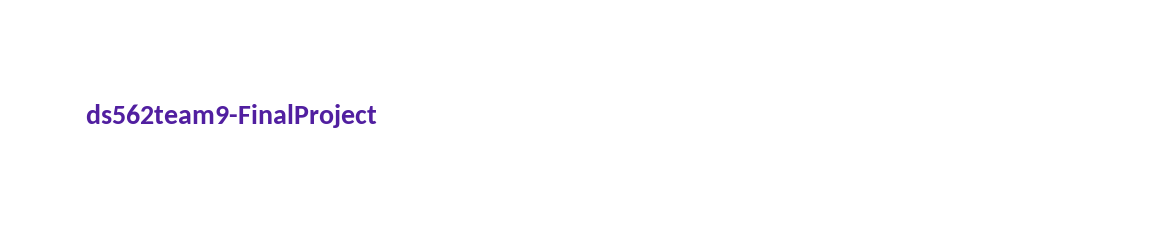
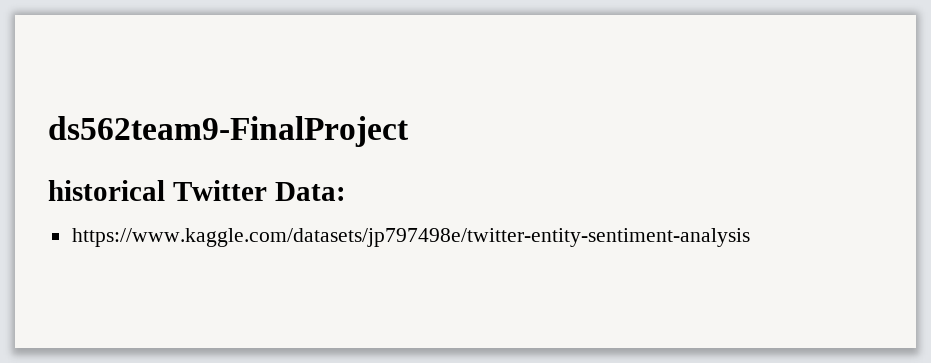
+ historical Twitter Data:
+ https://www.kaggle.com/datasets/jp797498e/twitter-entity-sentiment-analysis

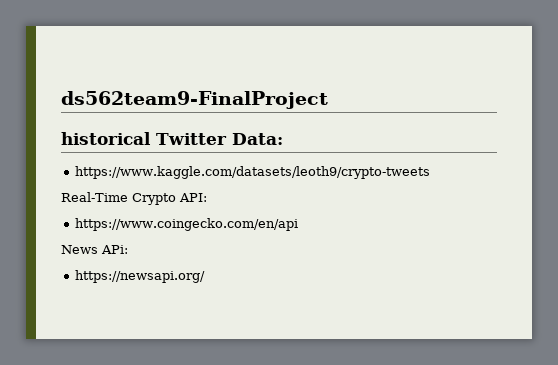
- https://www.kaggle.com/datasets/jp797498e/twitter-entity-sentiment-analysis
+ https://www.kaggle.com/datasets/leoth9/crypto-tweets
+ Real-Time Crypto API:
+ https://www.coingecko.com/en/api
+ News APi:
+ https://newsapi.org/

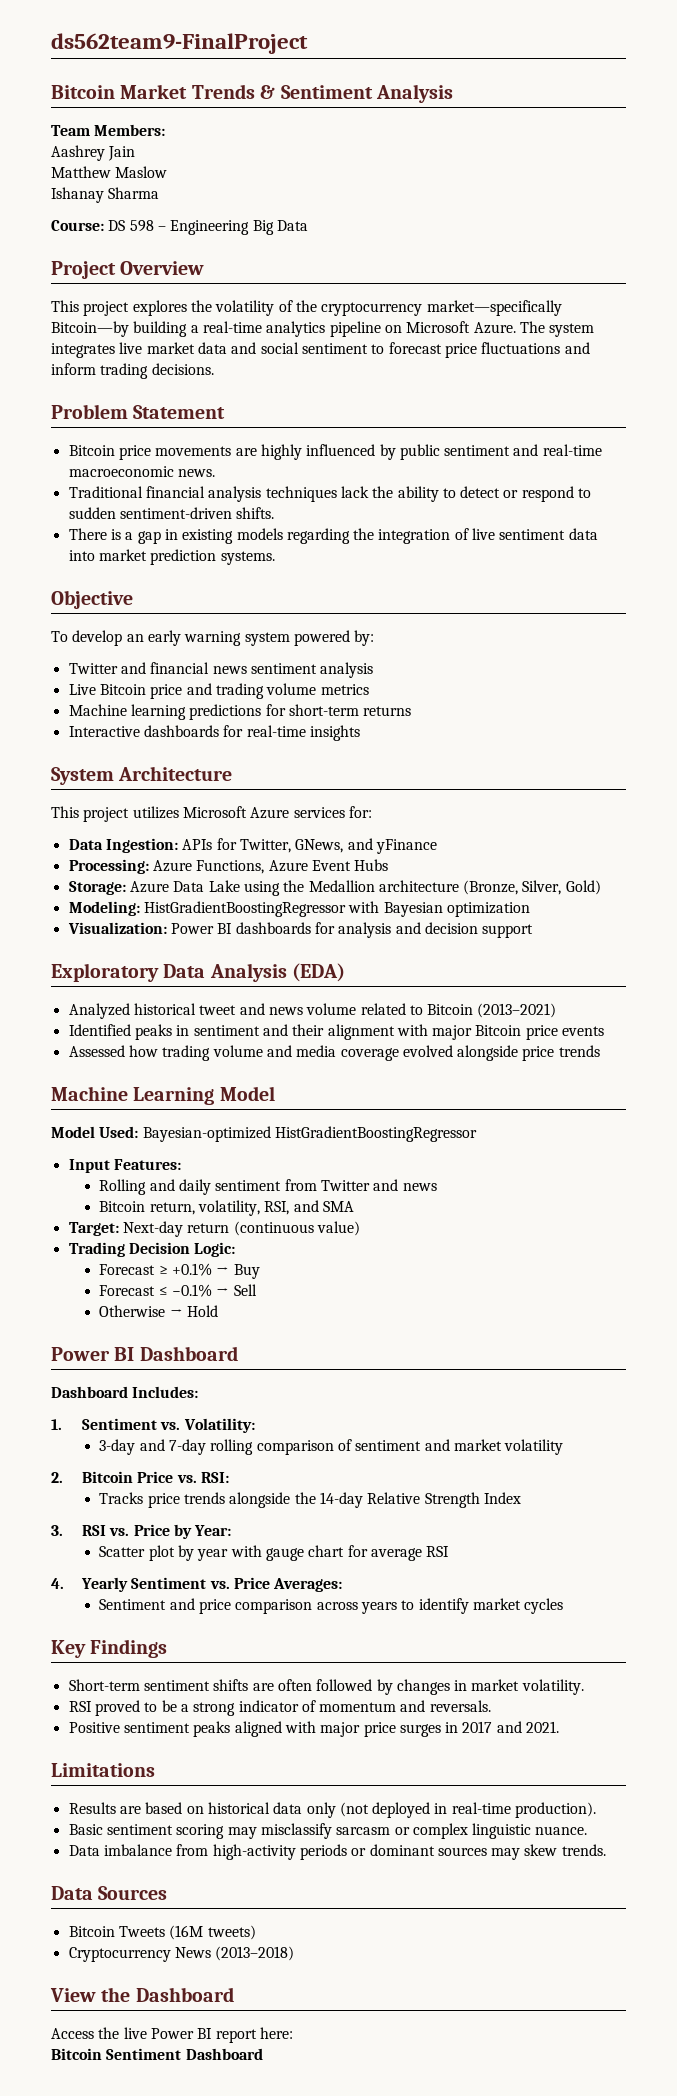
- historical Twitter Data:
- https://www.kaggle.com/datasets/leoth9/crypto-tweets
- Real-Time Crypto API:
- https://www.coingecko.com/en/api
- News APi:
- https://newsapi.org/
+ Bitcoin Market Trends & Sentiment Analysis
+ Team Members:
+ Aashrey Jain
+ Matthew Maslow
+ Ishanay Sharma
+ Course: DS 598 – Engineering Big Data
+ Project Overview
+ This project explores the volatility of the cryptocurrency market—specifically Bitcoin—by building a real-time analytics pipeline on Microsoft Azure. The system integrates live market data and social sentiment to forecast price fluctuations and inform trading decisions.
+ Problem Statement
+ Bitcoin price movements are highly influenced by public sentiment and real-time macroeconomic news.
+ Traditional financial analysis techniques lack the ability to detect or respond to sudden sentiment-driven shifts.
+ There is a gap in existing models regarding the integration of live sentiment data into market prediction systems.
+ Objective
+ To develop an early warning system powered by:
+ Twitter and financial news sentiment analysis
+ Live Bitcoin price and trading volume metrics
+ Machine learning predictions for short-term returns
+ Interactive dashboards for real-time insights
+ System Architecture
+ This project utilizes Microsoft Azure services for:
+ Data Ingestion: APIs for Twitter, GNews, and yFinance
+ Processing: Azure Functions, Azure Event Hubs
+ Storage: Azure Data Lake using the Medallion architecture (Bronze, Silver, Gold)
+ Modeling: HistGradientBoostingRegressor with Bayesian optimization
+ Visualization: Power BI dashboards for analysis and decision support
+ Exploratory Data Analysis (EDA)
+ Analyzed historical tweet and news volume related to Bitcoin (2013–2021)
+ Identified peaks in sentiment and their alignment with major Bitcoin price events
+ Assessed how trading volume and media coverage evolved alongside price trends
+ Machine Learning Model
+ Model Used: Bayesian-optimized HistGradientBoostingRegressor
+ Input Features:
+ Rolling and daily sentiment from Twitter and news
+ Bitcoin return, volatility, RSI, and SMA
+ Target: Next-day return (continuous value)
+ Trading Decision Logic:
+ Forecast ≥ +0.1% → Buy
+ Forecast ≤ −0.1% → Sell
+ Otherwise → Hold
+ Power BI Dashboard
+ Dashboard Includes:
+ 1. Sentiment vs. Volatility:
+ 3-day and 7-day rolling comparison of sentiment and market volatility
+ 2. Bitcoin Price vs. RSI:
+ Tracks price trends alongside the 14-day Relative Strength Index
+ 3. RSI vs. Price by Year:
+ Scatter plot by year with gauge chart for average RSI
+ 4. Yearly Sentiment vs. Price Averages:
+ Sentiment and price comparison across years to identify market cycles
+ Key Findings
+ Short-term sentiment shifts are often followed by changes in market volatility.
+ RSI proved to be a strong indicator of momentum and reversals.
+ Positive sentiment peaks aligned with major price surges in 2017 and 2021.
+ Limitations
+ Results are based on historical data only (not deployed in real-time production).
+ Basic sentiment scoring may misclassify sarcasm or complex linguistic nuance.
+ Data imbalance from high-activity periods or dominant sources may skew trends.
+ Data Sources
+ Bitcoin Tweets (16M tweets)
+ Cryptocurrency News (2013–2018)
+ View the Dashboard
+ Access the live Power BI report here:
+ Bitcoin Sentiment Dashboard

